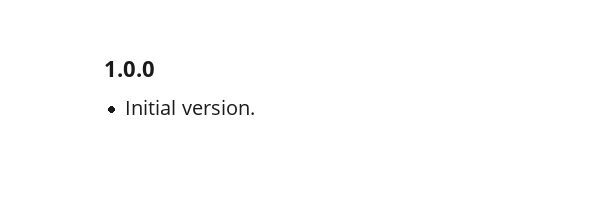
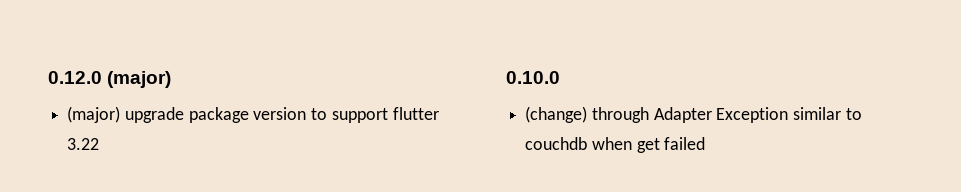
- 1.0.0
- Initial version.
+ 0.12.0 (major)
+ (major) upgrade package version to support flutter 3.22
+ 0.10.0
+ (change) through Adapter Exception similar to couchdb when get failed

